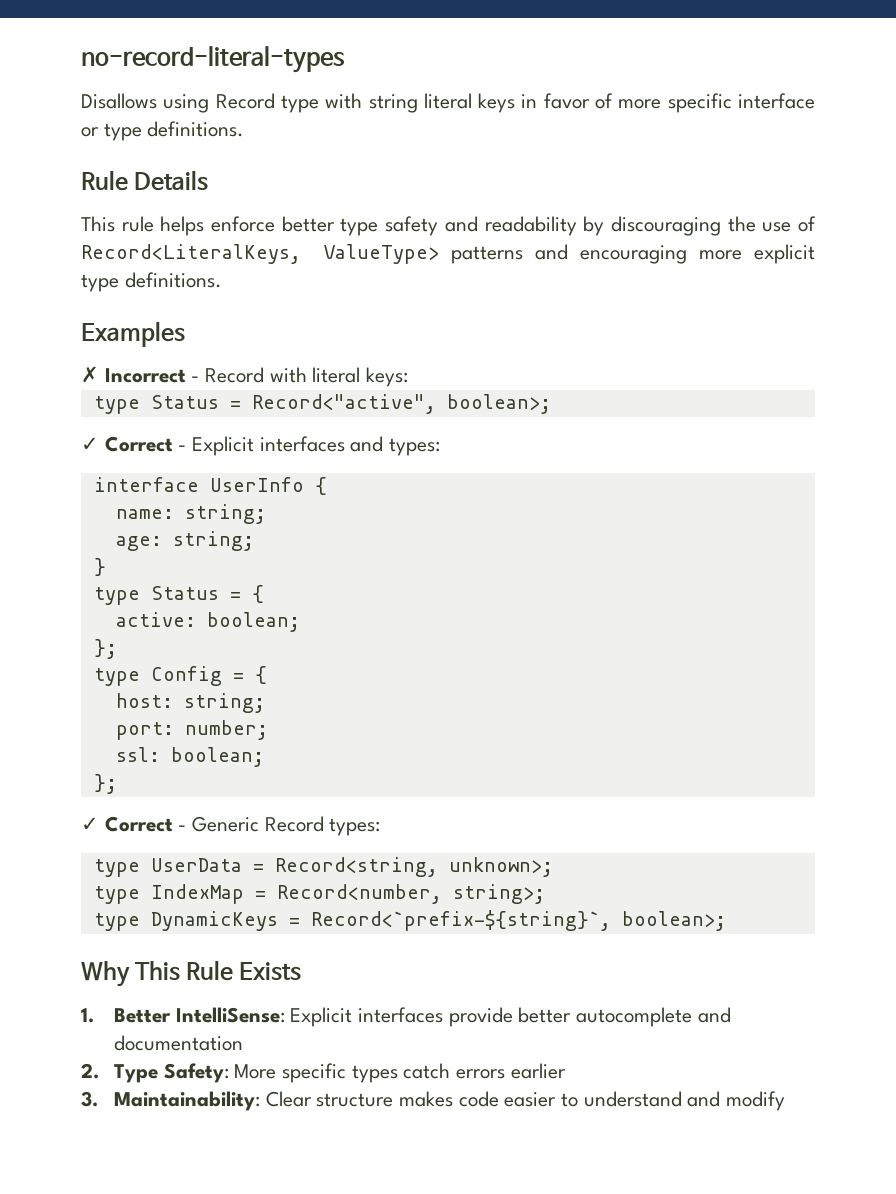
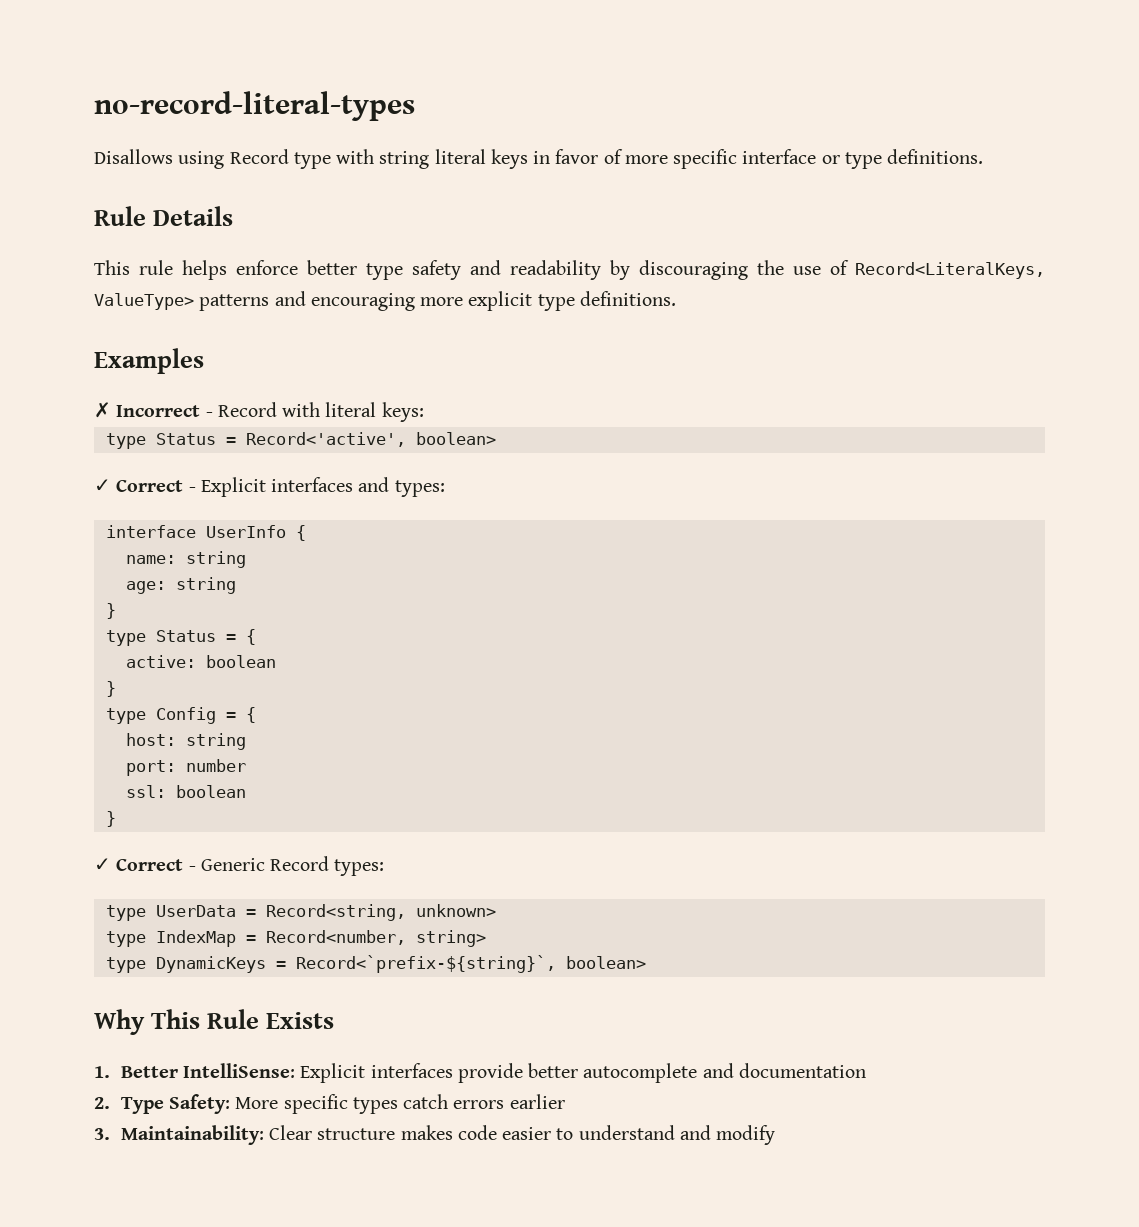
- type Status = Record<"active", boolean>;
+ type Status = Record<'active', boolean>
- name: string;
+ name: string
- age: string;
+ age: string
- active: boolean;
- };
+ active: boolean
+ }
- host: string;
+ host: string
- port: number;
+ port: number
- ssl: boolean;
- };
+ ssl: boolean
+ }
- type UserData = Record<string, unknown>;
+ type UserData = Record<string, unknown>
- type IndexMap = Record<number, string>;
+ type IndexMap = Record<number, string>
- type DynamicKeys = Record<`prefix-${string}`, boolean>;
+ type DynamicKeys = Record<`prefix-${string}`, boolean>

